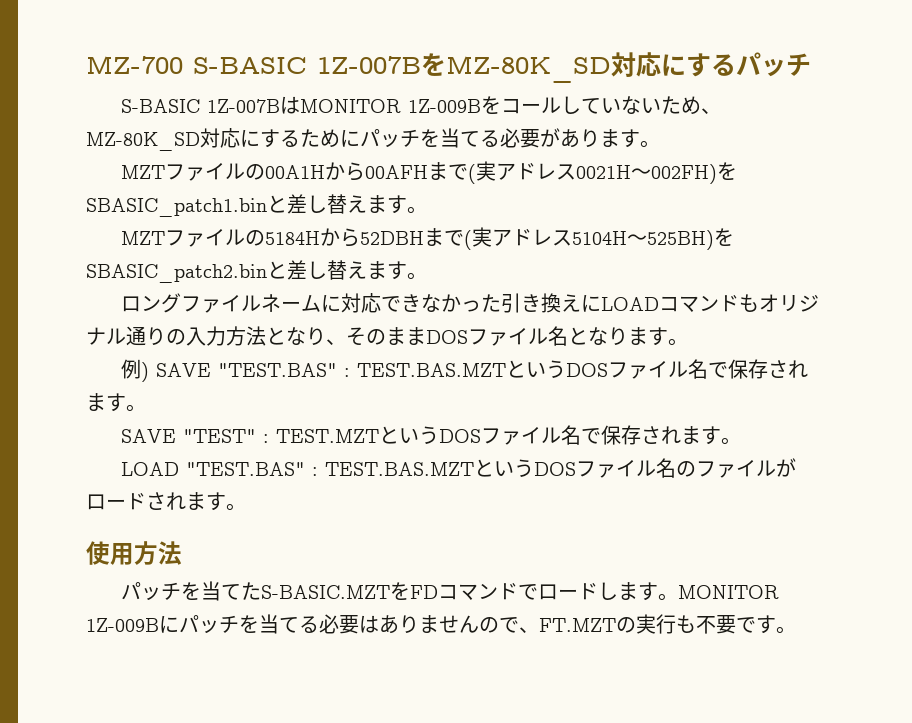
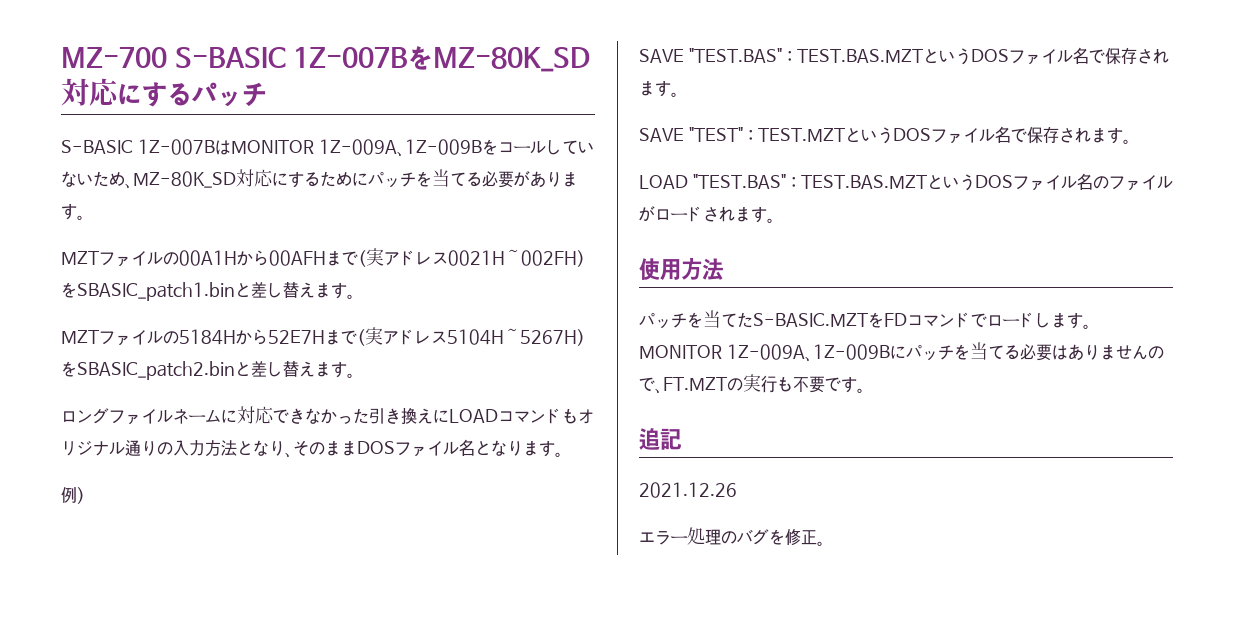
- S-BASIC 1Z-007BはMONITOR 1Z-009Bをコールしていないため、MZ-80K_SD対応にするためにパッチを当てる必要があります。
+ S-BASIC 1Z-007BはMONITOR 1Z-009A、1Z-009Bをコールしていないため、MZ-80K_SD対応にするためにパッチを当てる必要があります。
- MZTファイルの5184Hから52DBHまで(実アドレス5104H～525BH)をSBASIC_patch2.binと差し替えます。
+ MZTファイルの5184Hから52E7Hまで(実アドレス5104H～5267H)をSBASIC_patch2.binと差し替えます。
- 例) SAVE "TEST.BAS" : TEST.BAS.MZTというDOSファイル名で保存されます。
+ 例)
+ SAVE "TEST.BAS" : TEST.BAS.MZTというDOSファイル名で保存されます。
- MONITOR 1Z-009Bにパッチを当てる必要はありませんので、FT.MZTの実行も不要です。
+ MONITOR 1Z-009A、1Z-009Bにパッチを当てる必要はありませんので、FT.MZTの実行も不要です。
+ 追記
+ 2021.12.26
+ エラー処理のバグを修正。

